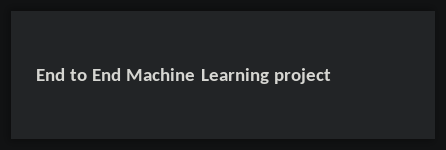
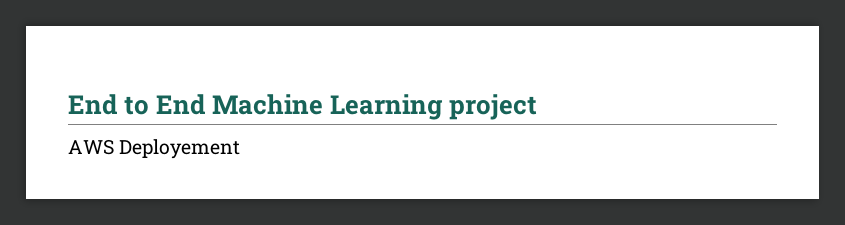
+ AWS Deployement

